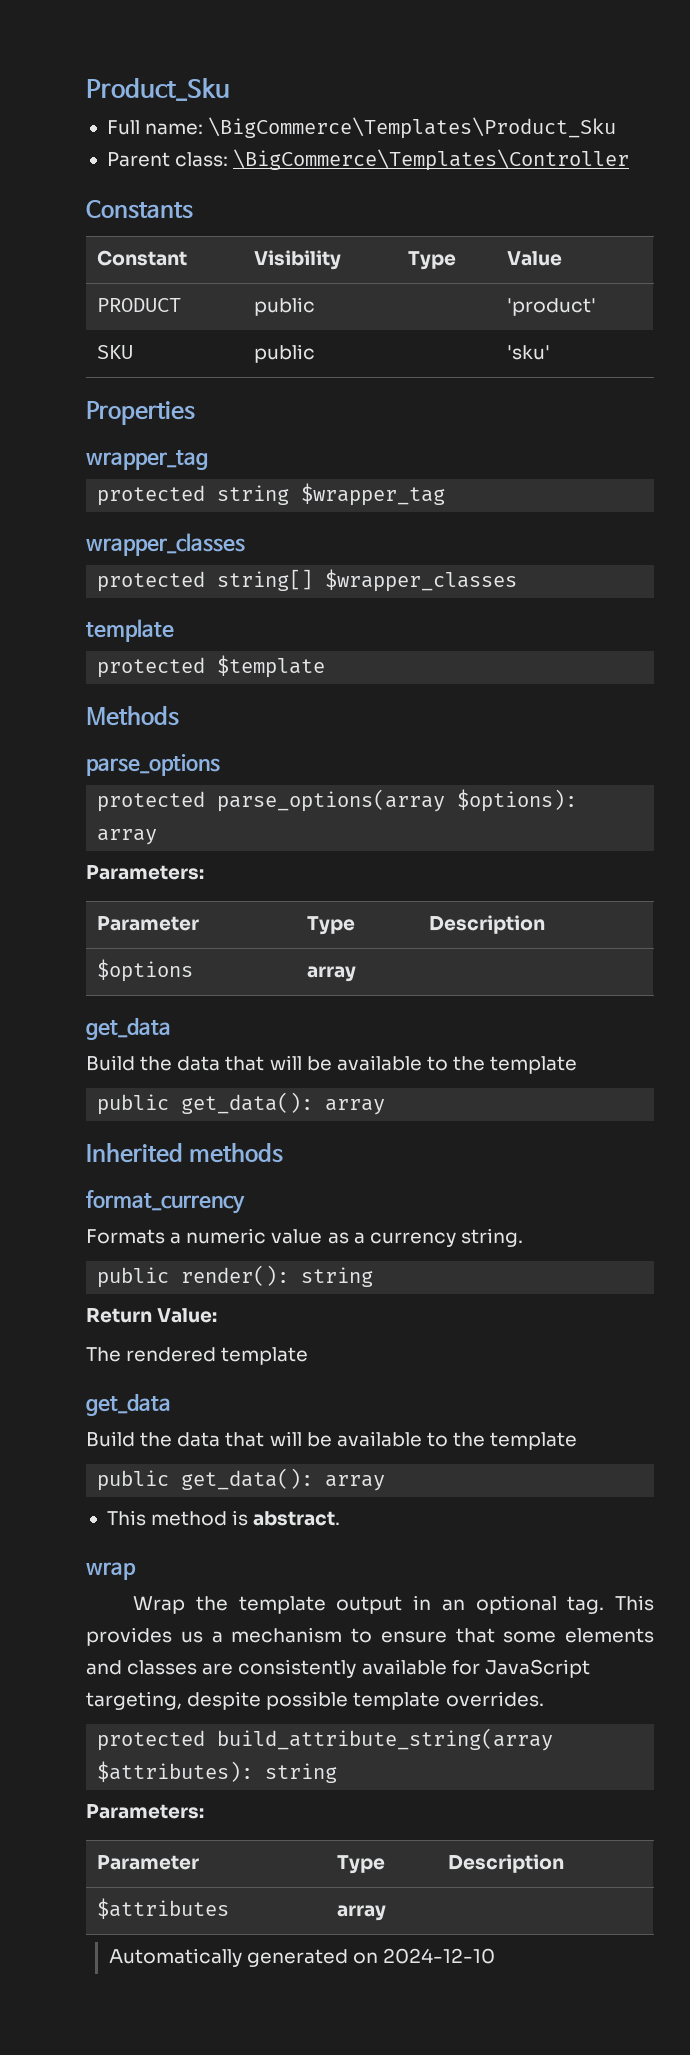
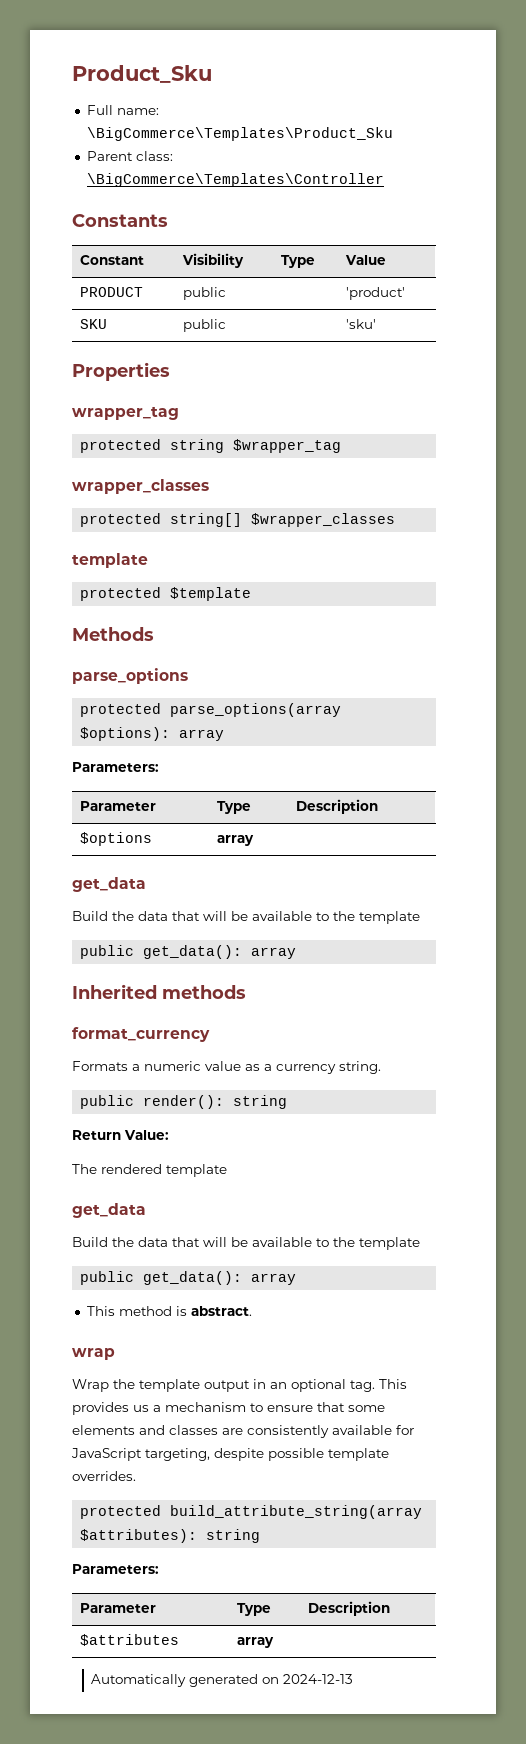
- Automatically generated on 2024-12-10
+ Automatically generated on 2024-12-13

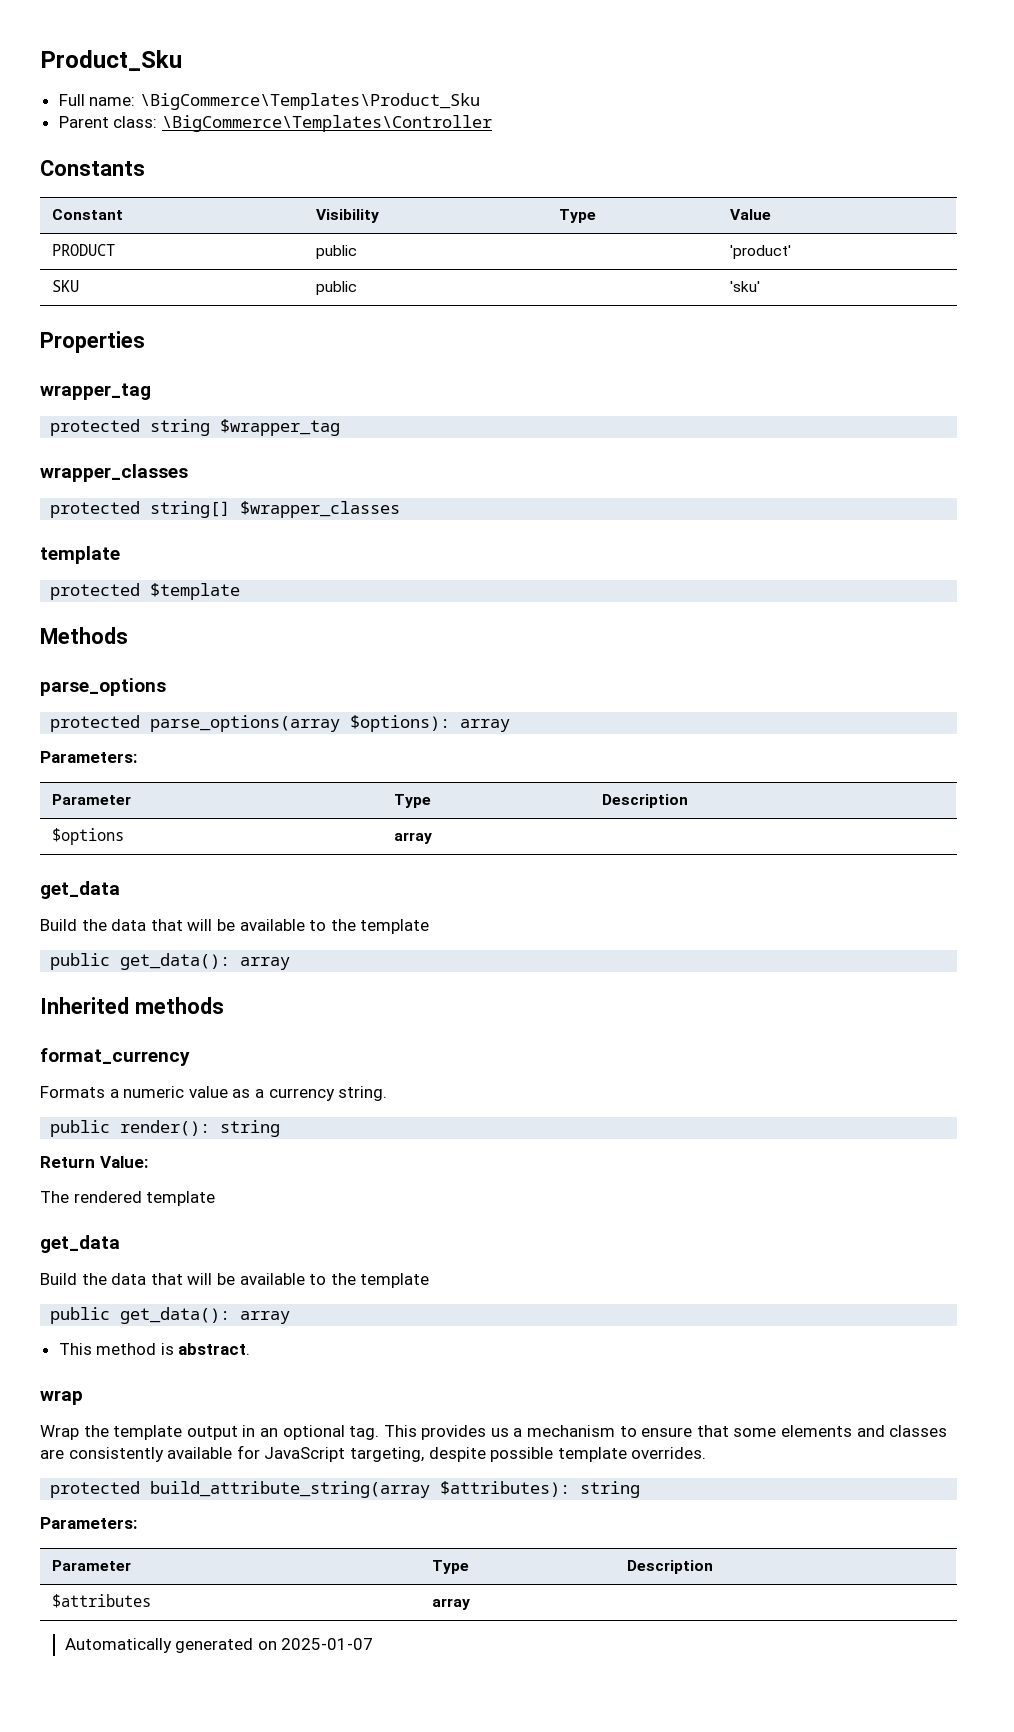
- Automatically generated on 2024-12-13
+ Automatically generated on 2025-01-07

